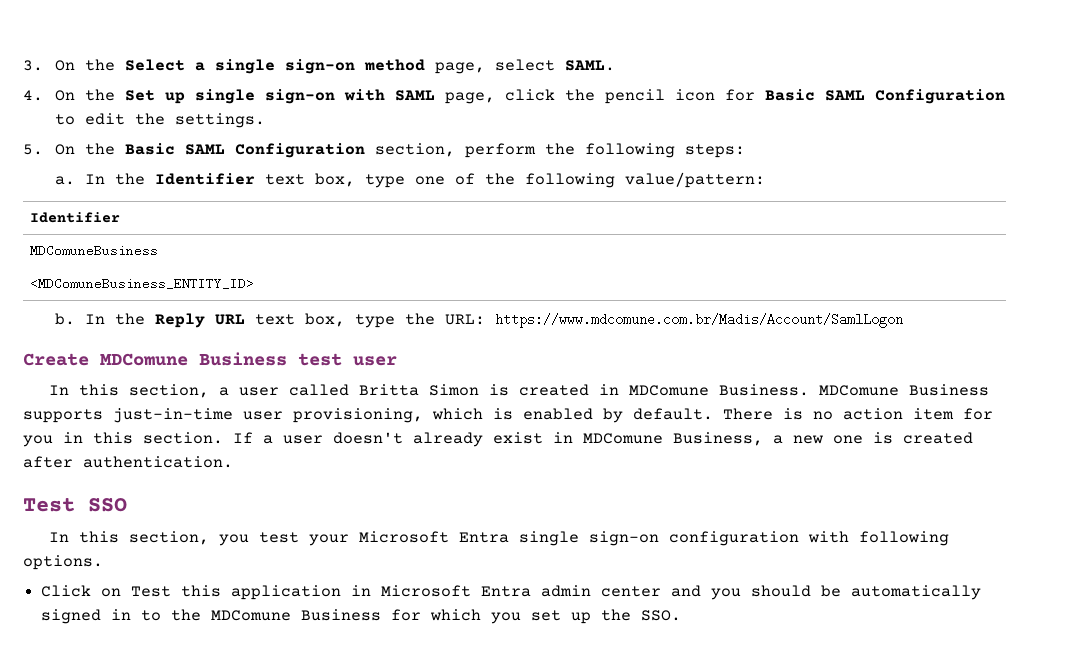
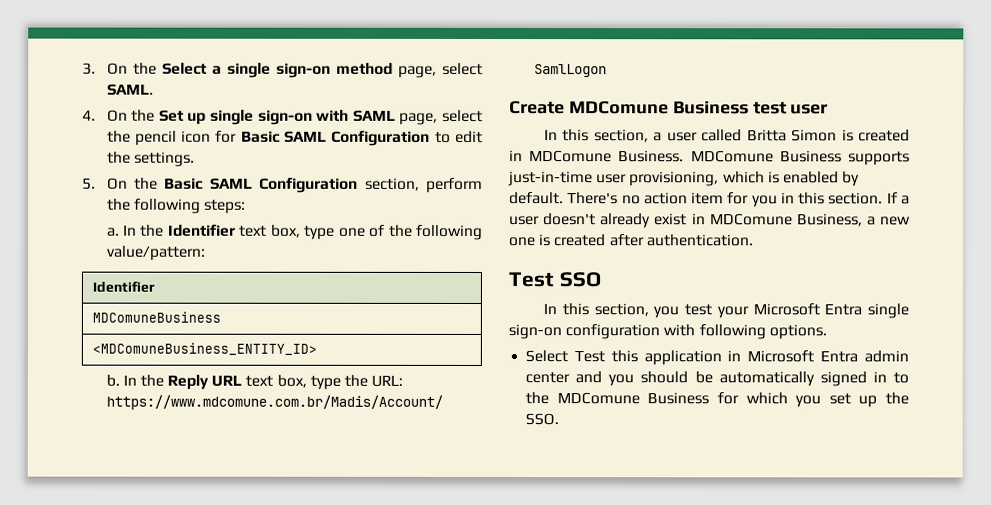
- 4. On the Set up single sign-on with SAML page, click the pencil icon for Basic SAML Configuration to edit the settings.
+ 4. On the Set up single sign-on with SAML page, select the pencil icon for Basic SAML Configuration to edit the settings.
- There is no action item for you in this section.
+ There's no action item for you in this section.
- Click on Test this application in Microsoft Entra admin center and you should be automatically signed in to the MDComune Business for which you set up the SSO.
+ Select Test this application in Microsoft Entra admin center and you should be automatically signed in to the MDComune Business for which you set up the SSO.

